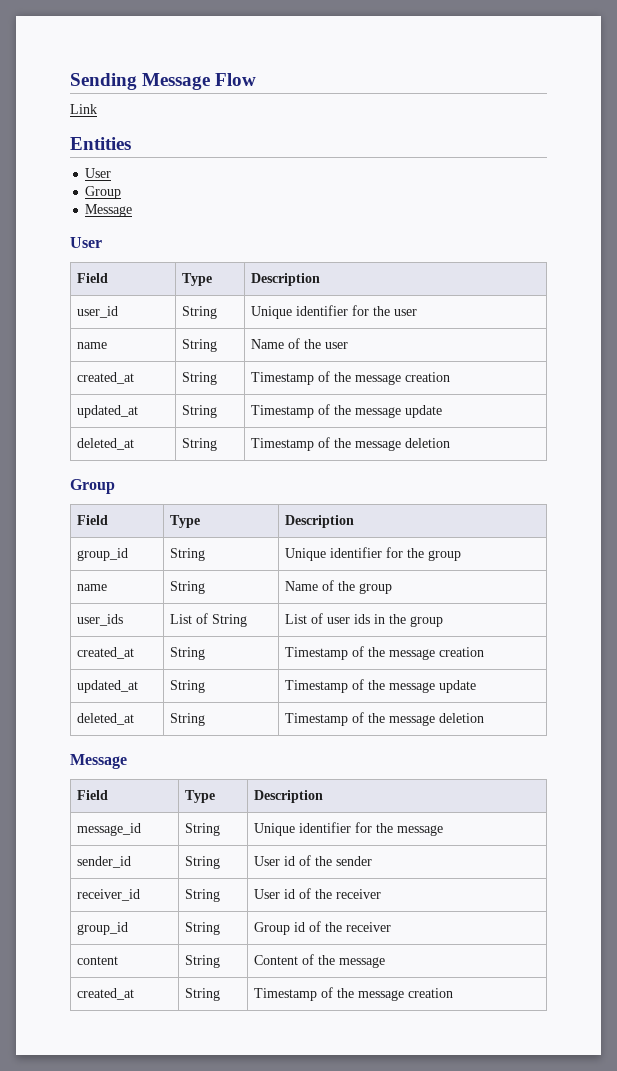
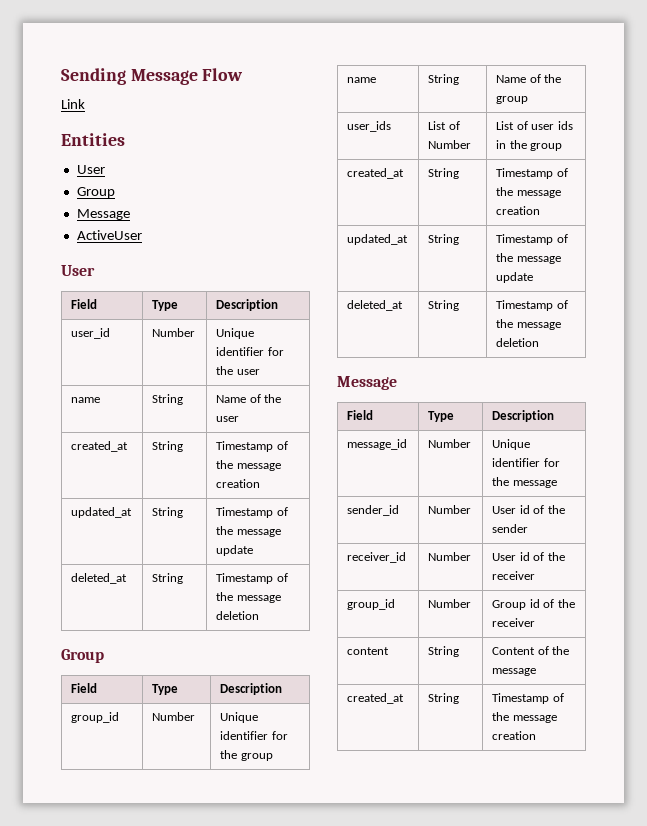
+ ActiveUser
- user_id | String | Unique identifier for the user
+ user_id | Number | Unique identifier for the user
- group_id | String | Unique identifier for the group
+ group_id | Number | Unique identifier for the group
- user_ids | List of String | List of user ids in the group
+ user_ids | List of Number | List of user ids in the group
- message_id | String | Unique identifier for the message
+ message_id | Number | Unique identifier for the message
- sender_id | String | User id of the sender
+ sender_id | Number | User id of the sender
- receiver_id | String | User id of the receiver
+ receiver_id | Number | User id of the receiver
- group_id | String | Group id of the receiver
+ group_id | Number | Group id of the receiver

